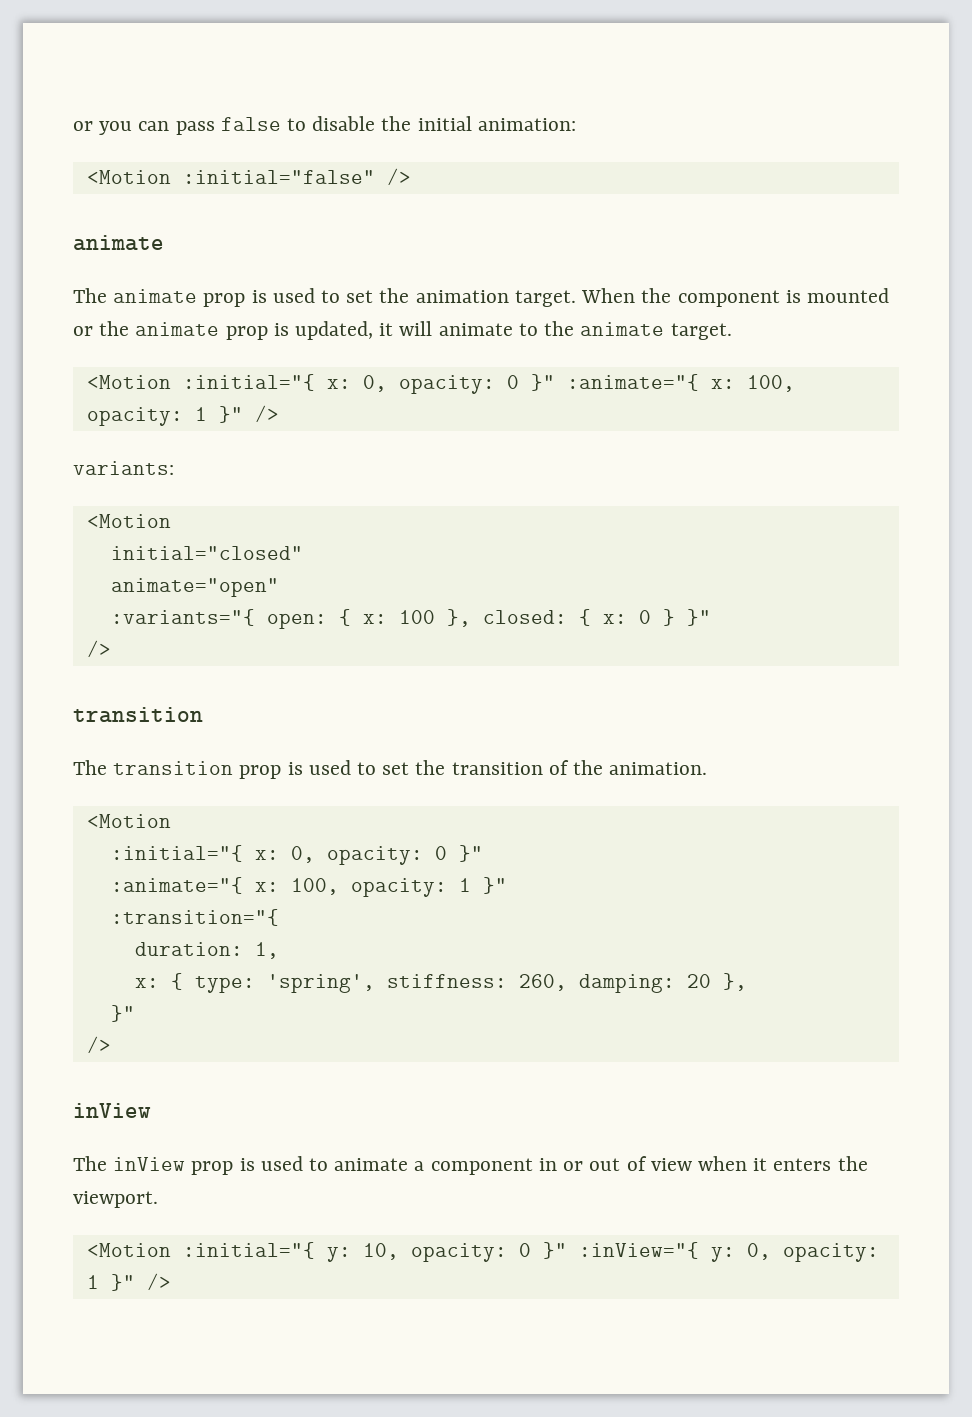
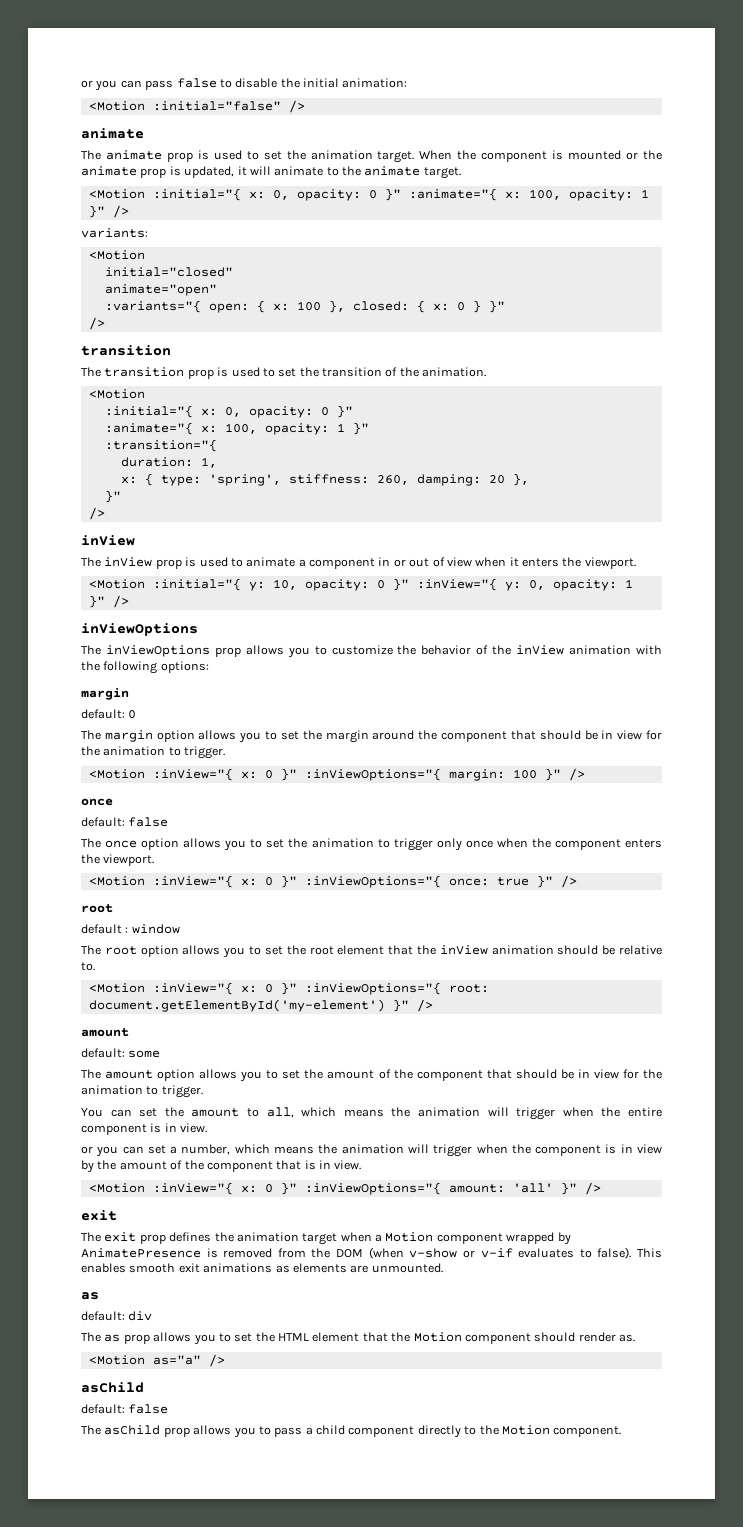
  <Motion :initial="{ y: 10, opacity: 0 }" :inView="{ y: 0, opacity: 1 }" />
+ inViewOptions
+ The inViewOptions prop allows you to customize the behavior of the inView animation with the following options:
+ margin
+ default: 0
+ The margin option allows you to set the margin around the component that should be in view for the animation to trigger.
+ <Motion :inView="{ x: 0 }" :inViewOptions="{ margin: 100 }" />
+ once
+ default: false
+ The once option allows you to set the animation to trigger only once when the component enters the viewport.
+ <Motion :inView="{ x: 0 }" :inViewOptions="{ once: true }" />
+ root
+ default : window
+ The root option allows you to set the root element that the inView animation should be relative to.
+ <Motion :inView="{ x: 0 }" :inViewOptions="{ root: document.getElementById('my-element') }" />
+ amount
+ default: some
+ The amount option allows you to set the amount of the component that should be in view for the animation to trigger.
+ You can set the amount to all, which means the animation will trigger when the entire component is in view.
+ or you can set a number, which means the animation will trigger when the component is in view by the amount of the component that is in view.
+ <Motion :inView="{ x: 0 }" :inViewOptions="{ amount: 'all' }" />
+ exit
+ The exit prop defines the animation target when a Motion component wrapped by AnimatePresence is removed from the DOM (when v-show or v-if evaluates to false). This enables smooth exit animations as elements are unmounted.
+ as
+ default: div
+ The as prop allows you to set the HTML element that the Motion component should render as.
+ <Motion as="a" />
+ asChild
+ default: false
+ The asChild prop allows you to pass a child component directly to the Motion component.

